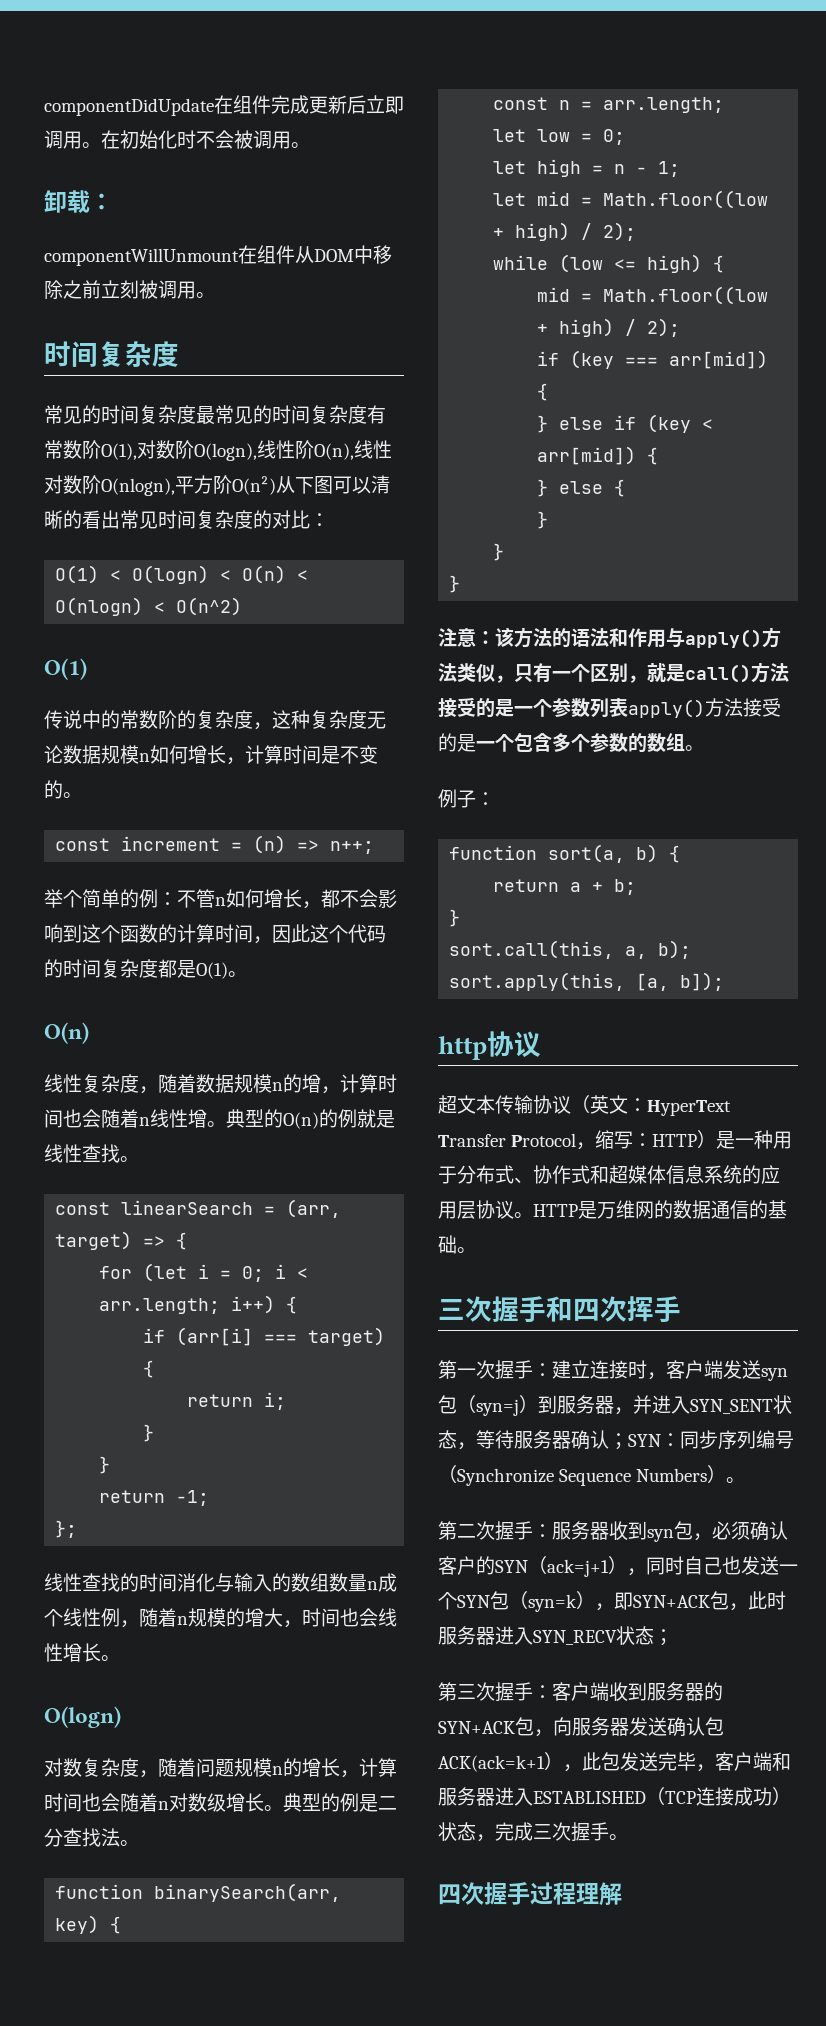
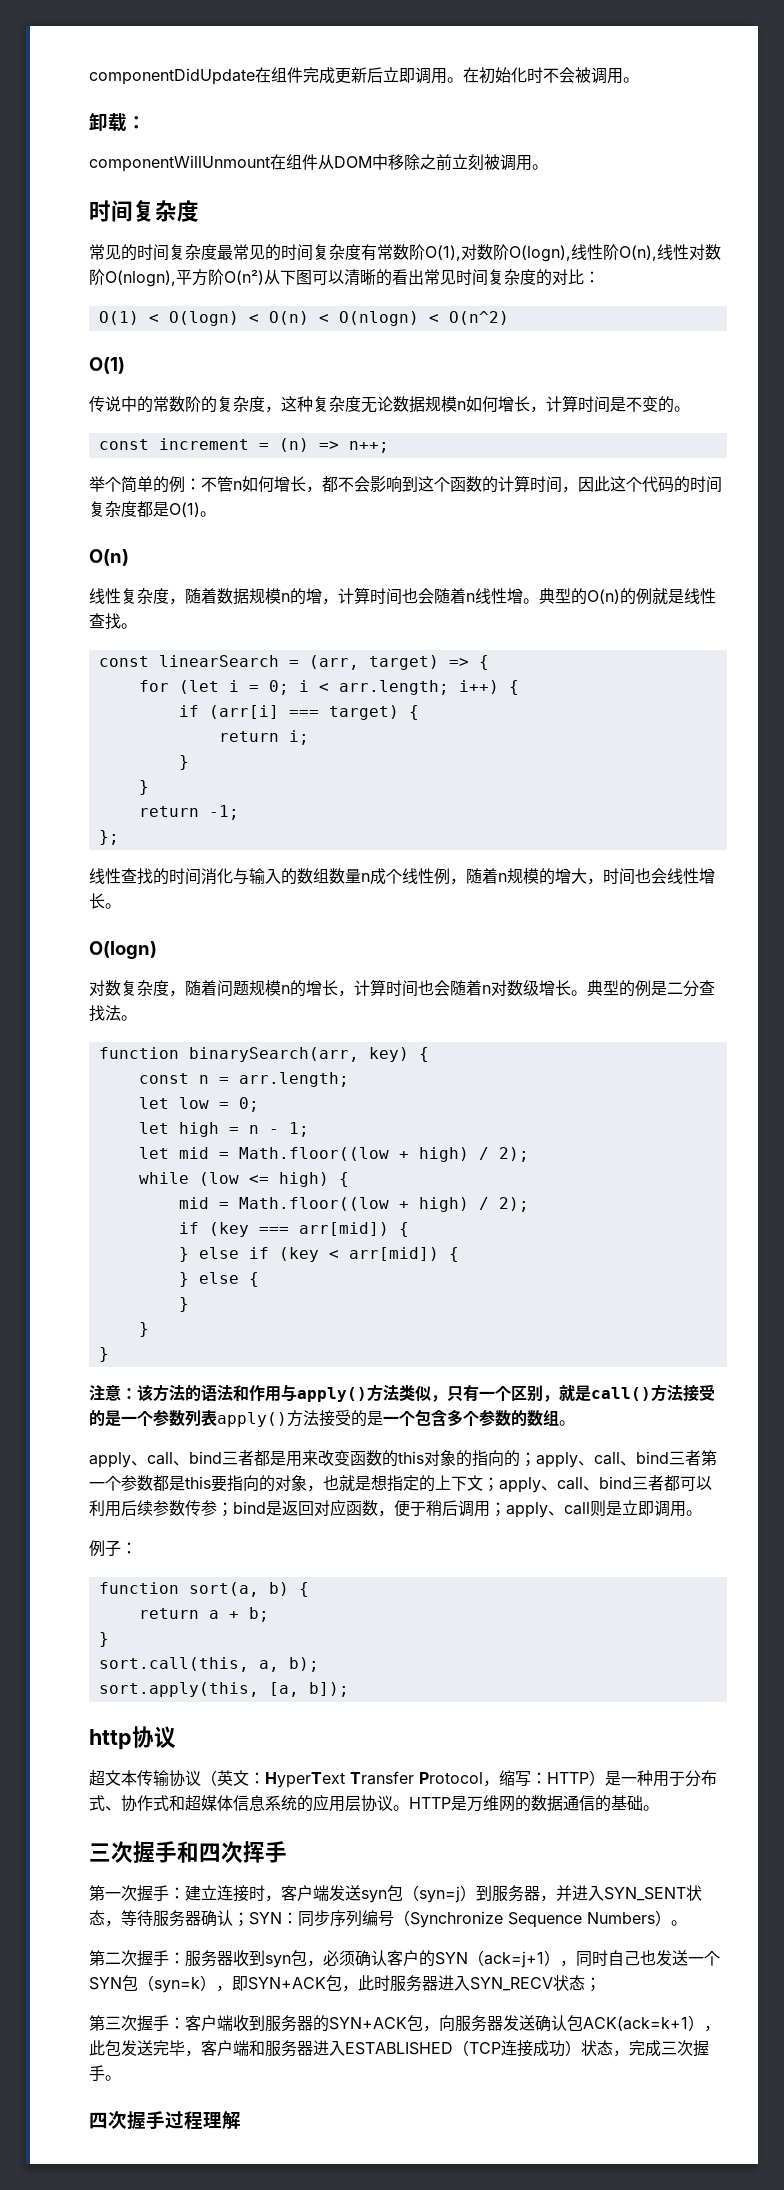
+ apply、call、bind三者都是用来改变函数的this对象的指向的；apply、call、bind三者第一个参数都是this要指向的对象，也就是想指定的上下文；apply、call、bind三者都可以利用后续参数传参；bind是返回对应函数，便于稍后调用；apply、call则是立即调用。

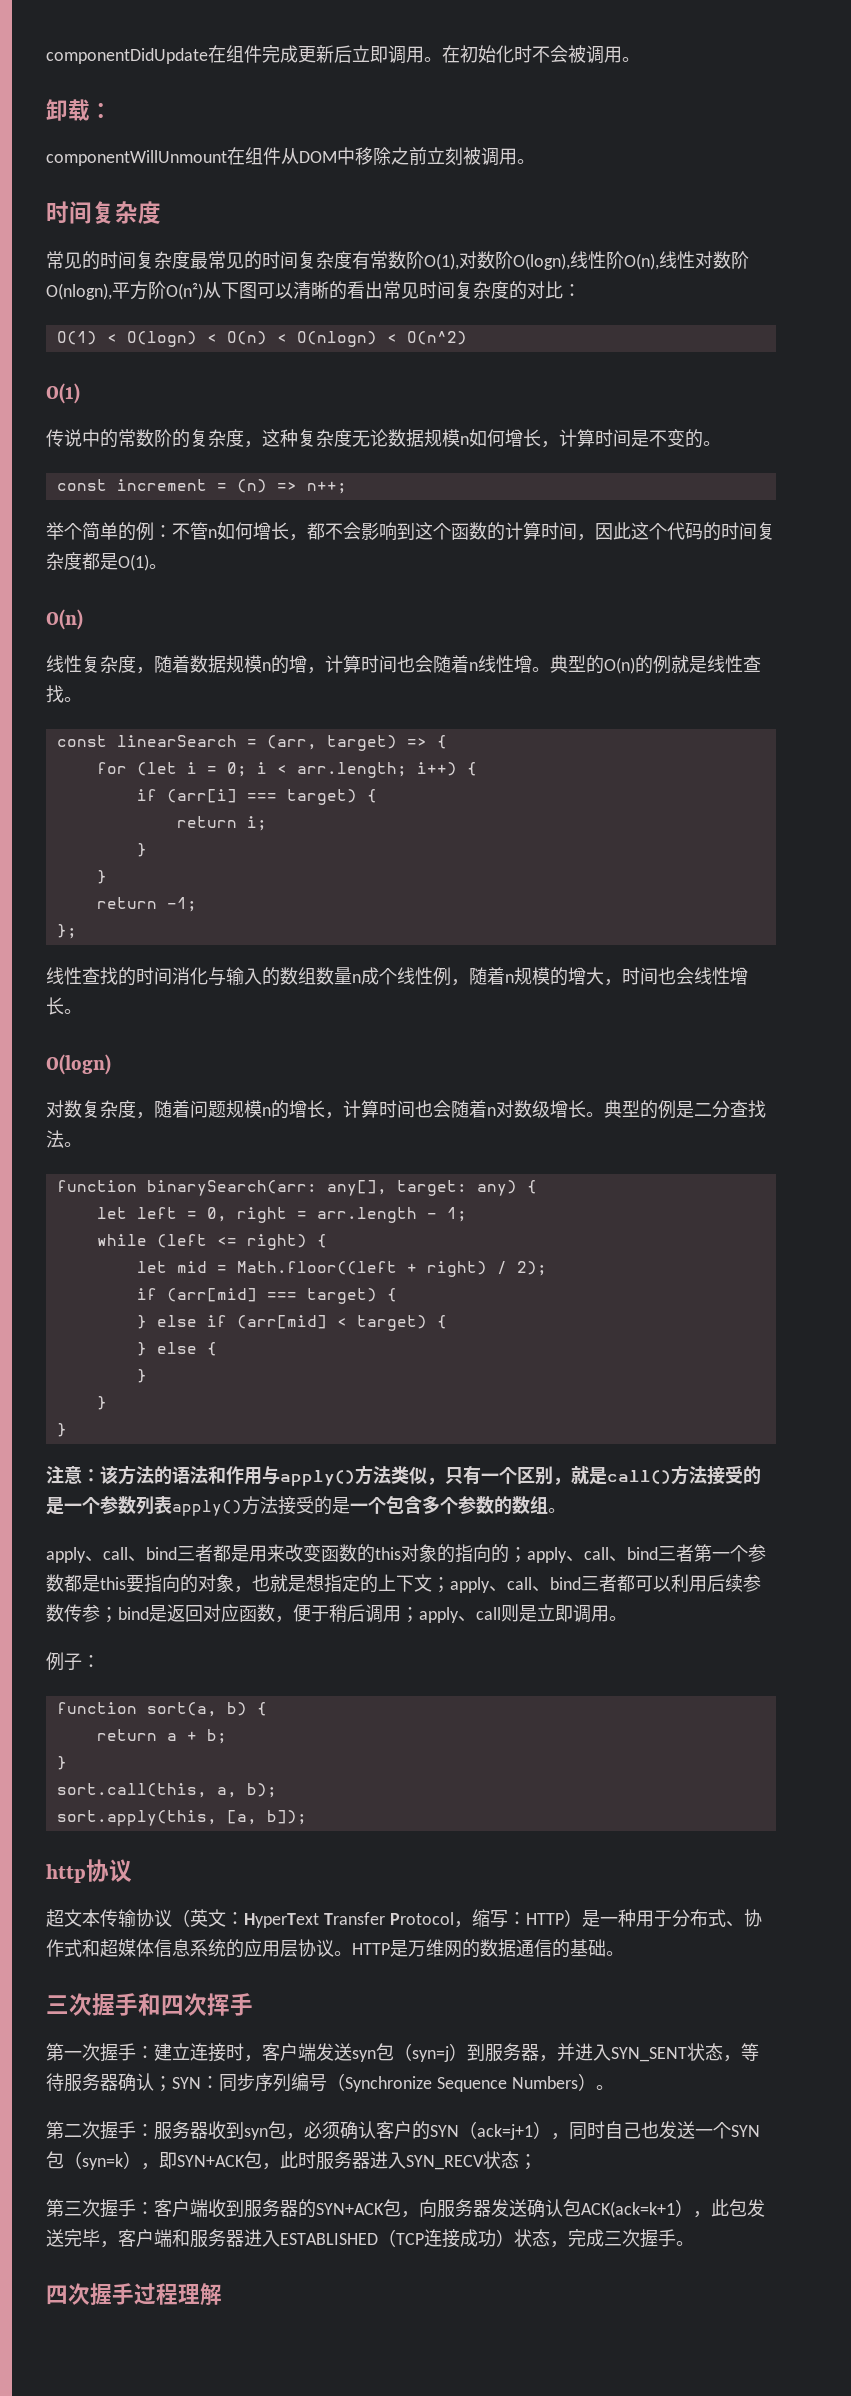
- function binarySearch(arr, key) {
- const n = arr.length;
- let low = 0;
- let high = n - 1;
- let mid = Math.floor((low + high) / 2);
- while (low <= high) {
- mid = Math.floor((low + high) / 2);
+ function binarySearch(arr: any[], target: any) {
+ let left = 0, right = arr.length - 1;
+ while (left <= right) {
+ let mid = Math.floor((left + right) / 2);
- if (key === arr[mid]) {
+ if (arr[mid] === target) {
- } else if (key < arr[mid]) {
+ } else if (arr[mid] < target) {

